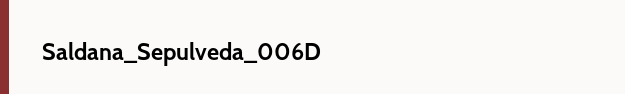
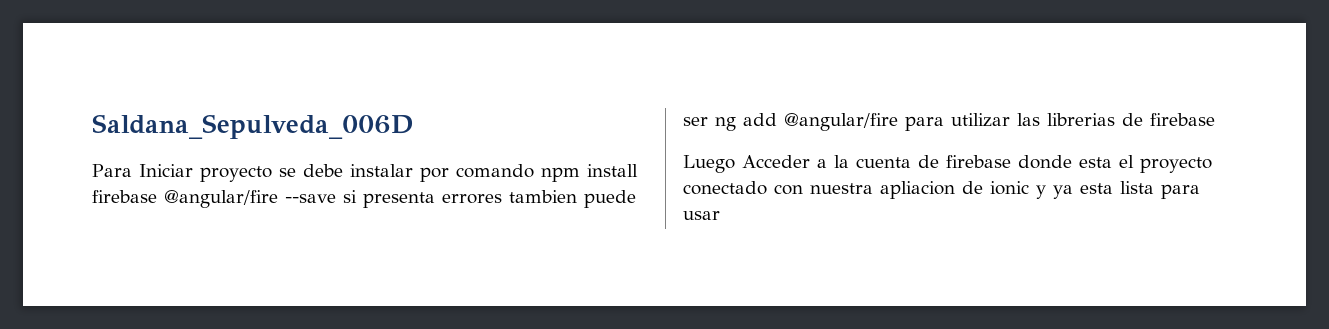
+ Para Iniciar proyecto se debe instalar por comando npm install firebase @angular/fire --save si presenta errores tambien puede ser ng add @angular/fire para utilizar las librerias de firebase
+ Luego Acceder a la cuenta de firebase donde esta el proyecto conectado con nuestra apliacion de ionic y ya esta lista para usar

